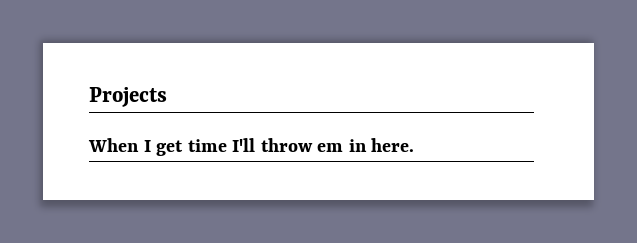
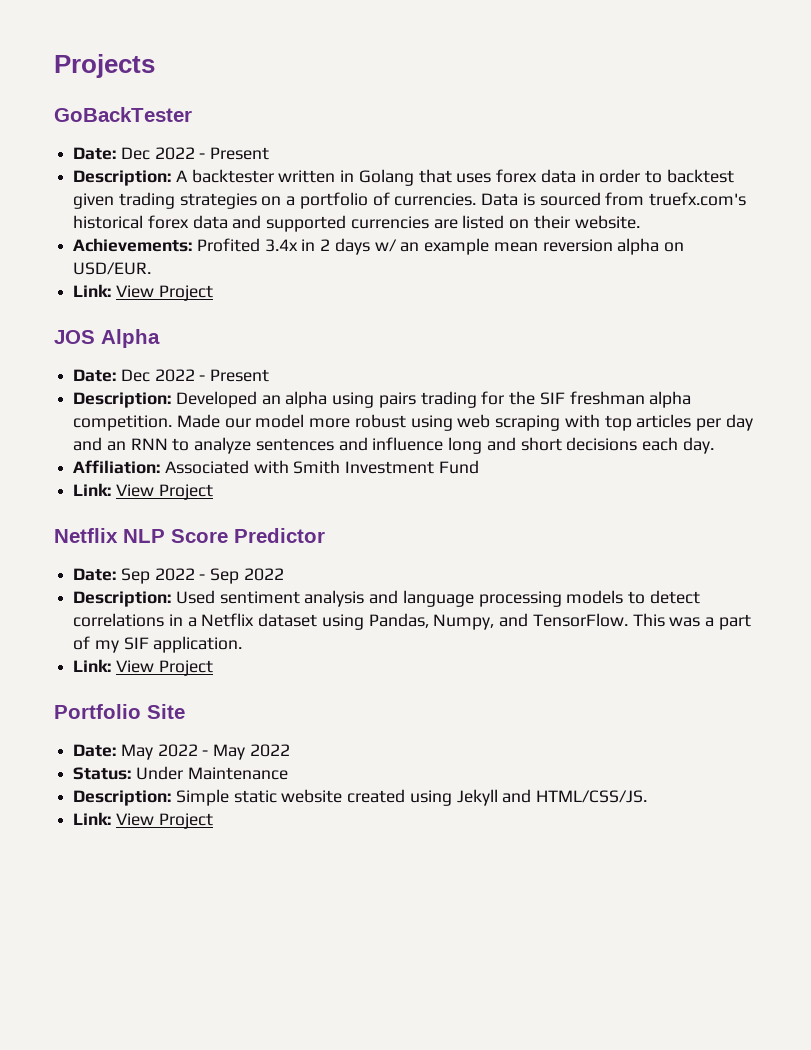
- When I get time I'll throw em in here.
+ GoBackTester
+ Date: Dec 2022 - Present
+ Description: A backtester written in Golang that uses forex data in order to backtest given trading strategies on a portfolio of currencies. Data is sourced from truefx.com's historical forex data and supported currencies are listed on their website.
+ Achievements: Profited 3.4x in 2 days w/ an example mean reversion alpha on USD/EUR.
+ Link: View Project
+ JOS Alpha
+ Date: Dec 2022 - Present
+ Description: Developed an alpha using pairs trading for the SIF freshman alpha competition. Made our model more robust using web scraping with top articles per day and an RNN to analyze sentences and influence long and short decisions each day.
+ Affiliation: Associated with Smith Investment Fund
+ Link: View Project
+ Netflix NLP Score Predictor
+ Date: Sep 2022 - Sep 2022
+ Description: Used sentiment analysis and language processing models to detect correlations in a Netflix dataset using Pandas, Numpy, and TensorFlow. This was a part of my SIF application.
+ Link: View Project
+ Portfolio Site
+ Date: May 2022 - May 2022
+ Status: Under Maintenance
+ Description: Simple static website created using Jekyll and HTML/CSS/JS.
+ Link: View Project

